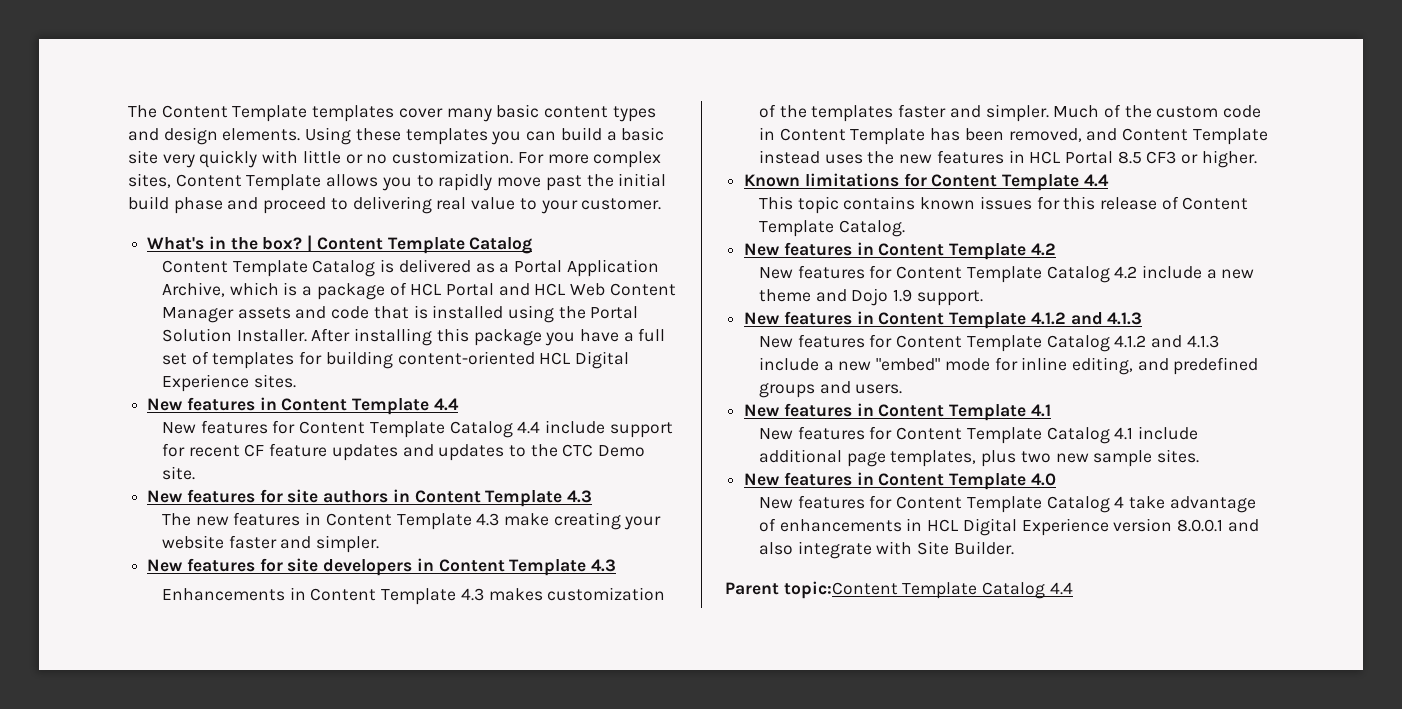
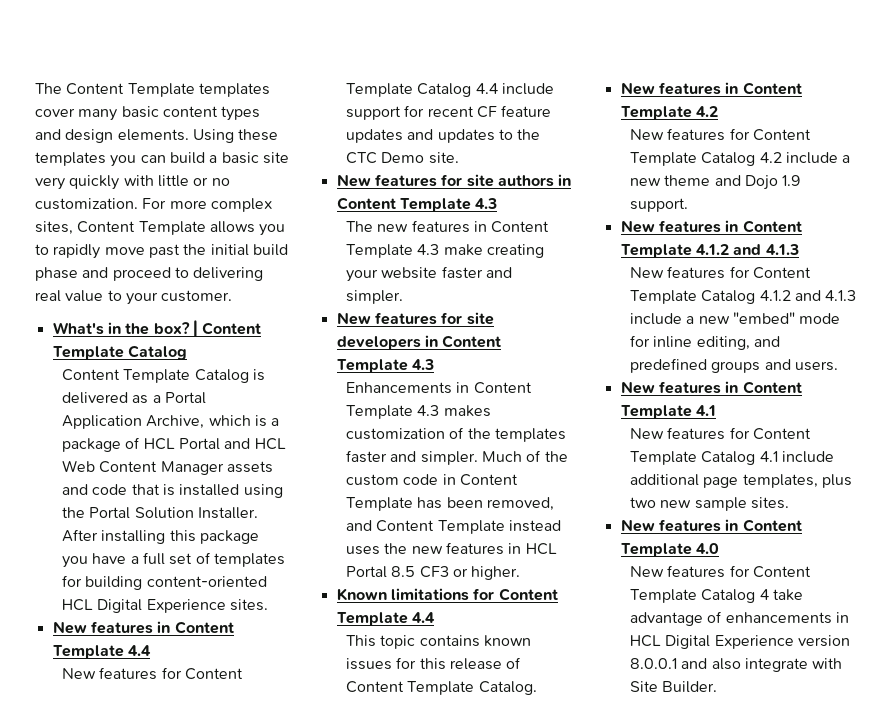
- Parent topic:Content Template Catalog 4.4

